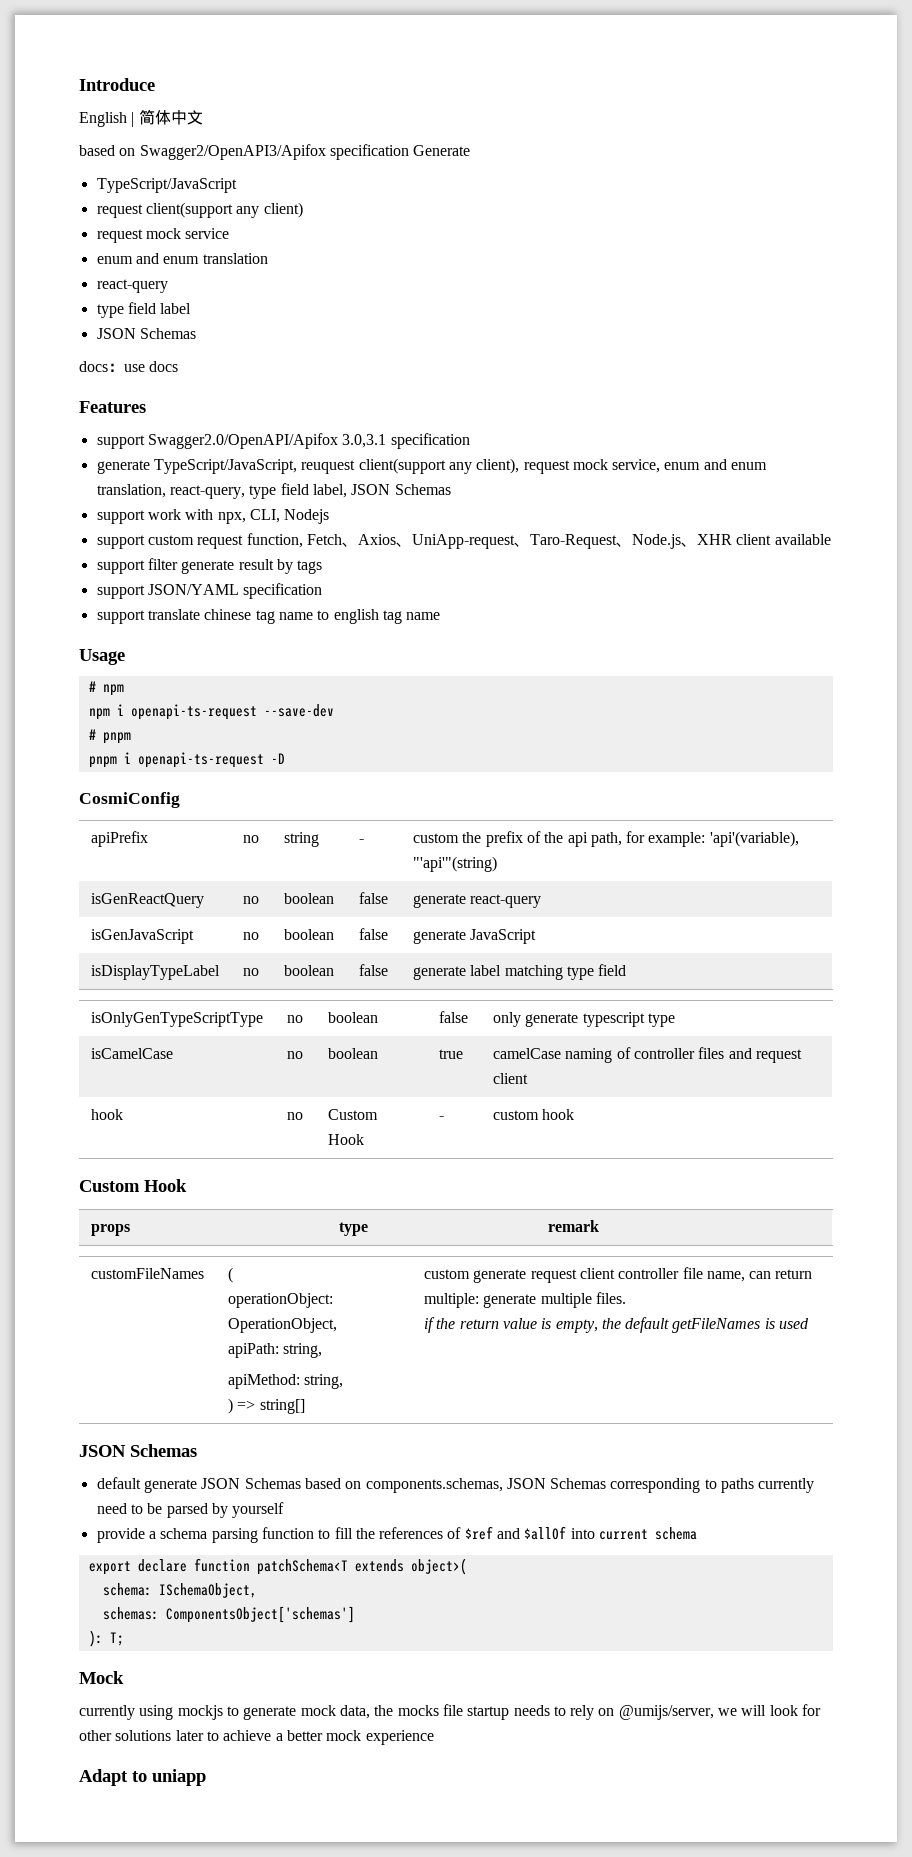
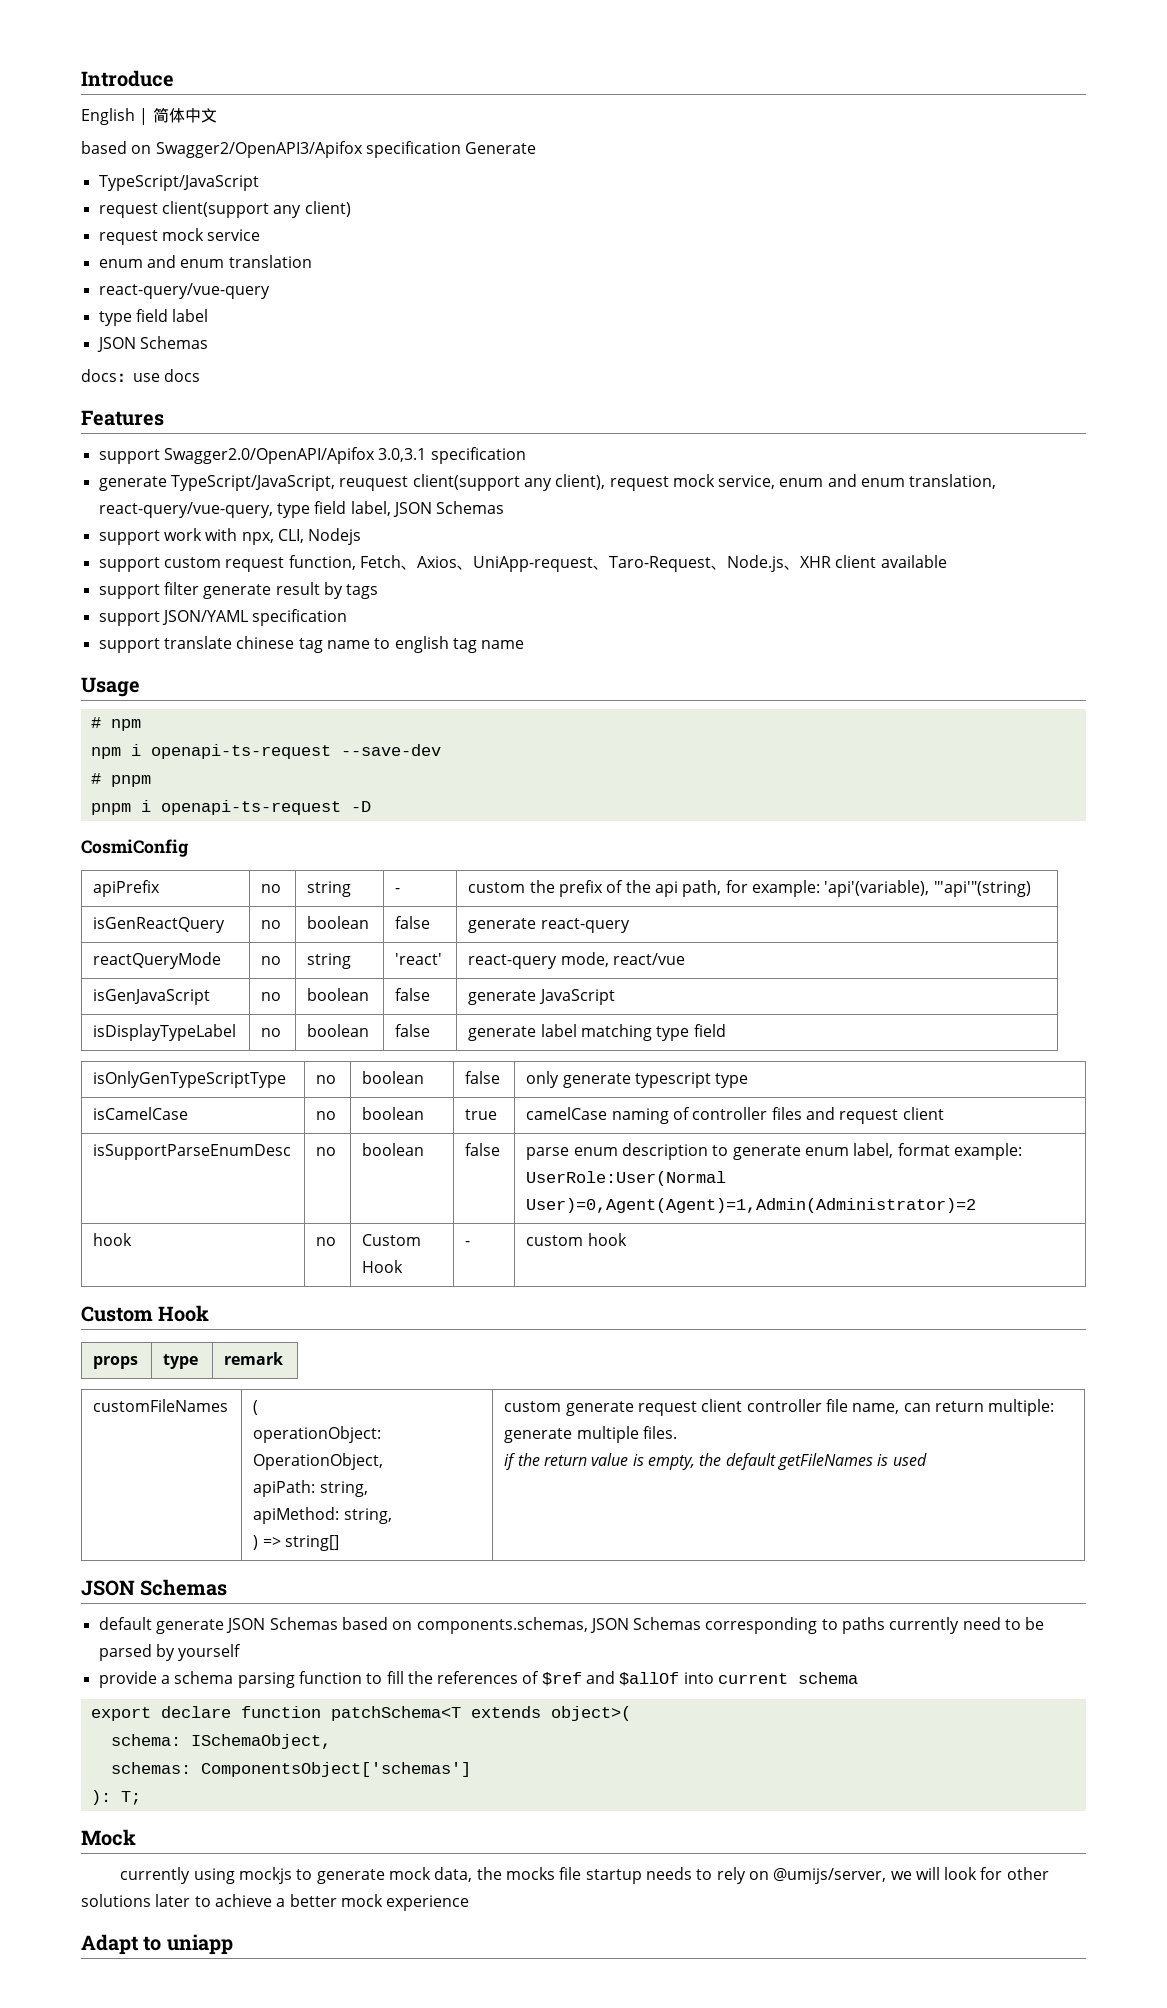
  enum and enum translation
- react-query
+ react-query/vue-query
- generate TypeScript/JavaScript, reuquest client(support any client), request mock service, enum and enum translation, react-query, type field label, JSON Schemas
+ generate TypeScript/JavaScript, reuquest client(support any client), request mock service, enum and enum translation, react-query/vue-query, type field label, JSON Schemas
+ reactQueryMode | no | string | 'react' | react-query mode, react/vue
+ isSupportParseEnumDesc | no | boolean | false | parse enum description to generate enum label, format example: UserRole:User(Normal User)=0,Agent(Agent)=1,Admin(Administrator)=2

